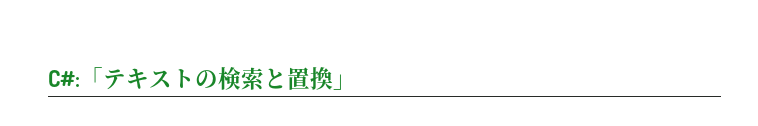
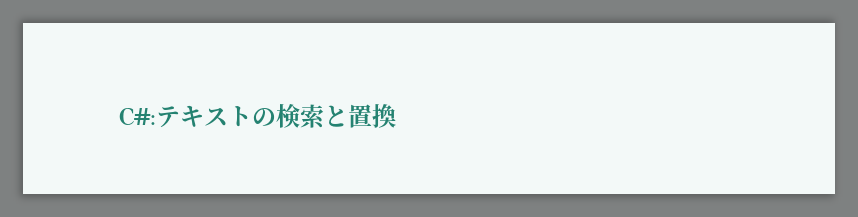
- C#:「テキストの検索と置換」
+ C#:テキストの検索と置換

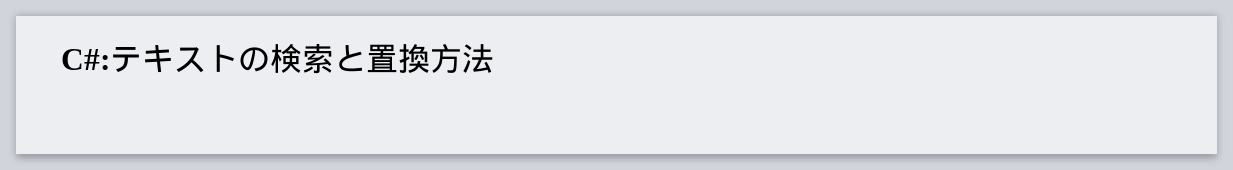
- C#:テキストの検索と置換
+ C#:テキストの検索と置換方法

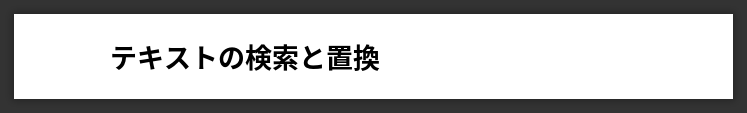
- C#:テキストの検索と置換方法
+ テキストの検索と置換

